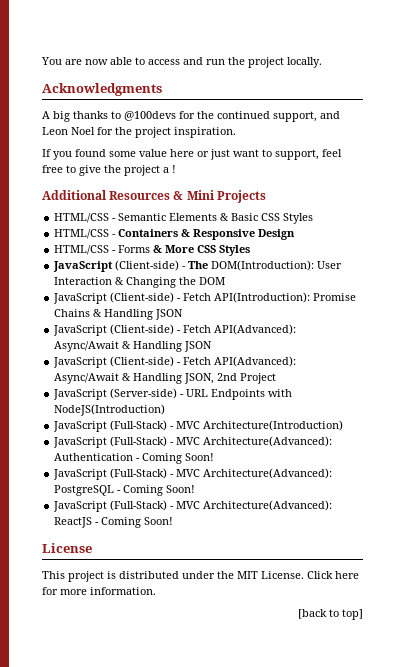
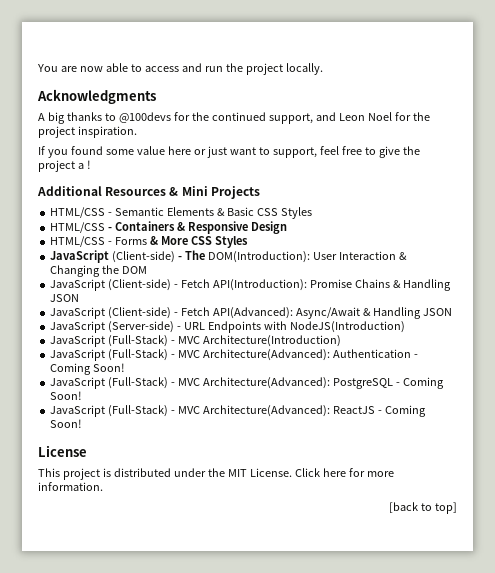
- JavaScript (Client-side) - Fetch API(Advanced): Async/Await & Handling JSON, 2nd Project

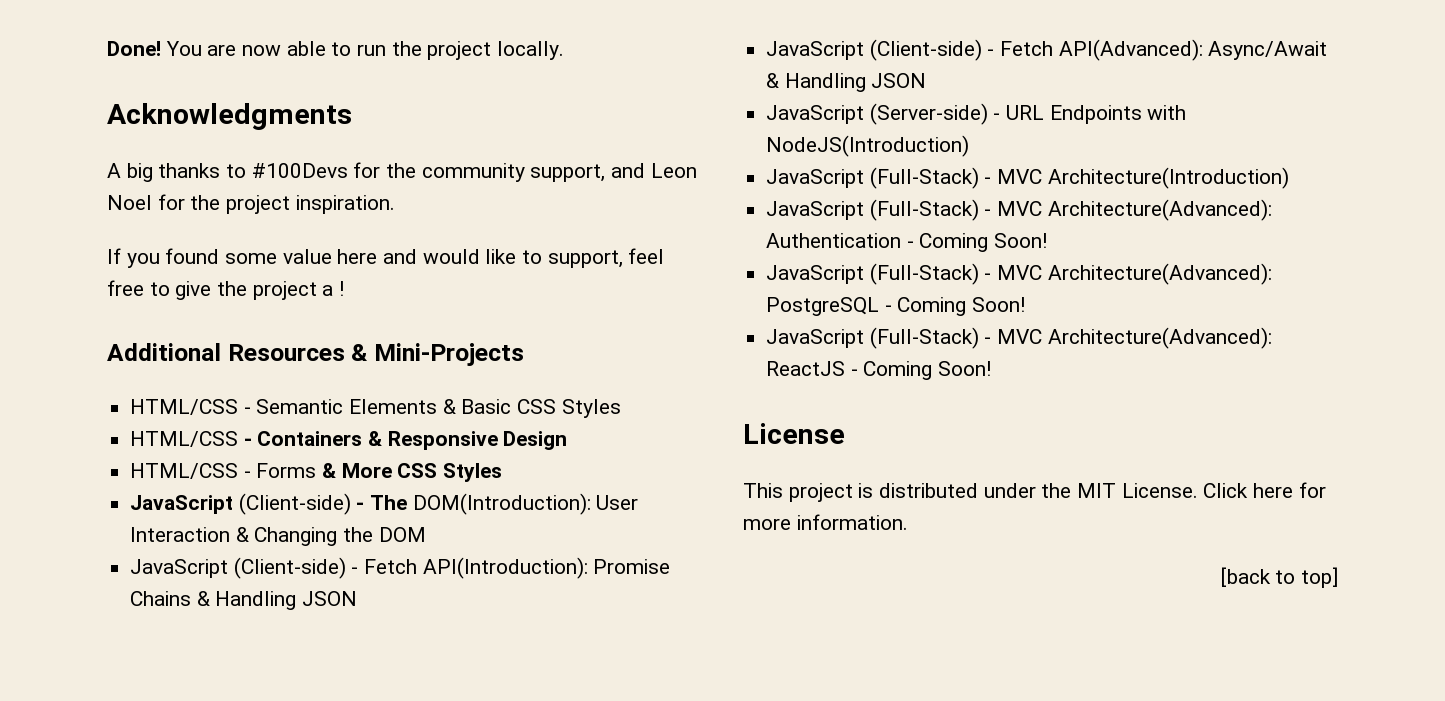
+ Done!
- You are now able to access and run the project locally.
+ You are now able to run the project locally.
- A big thanks to @100devs for the continued support, and Leon Noel for the project inspiration.
+ A big thanks to #100Devs for the community support, and Leon Noel for the project inspiration.
- If you found some value here or just want to support, feel free to give the project a !
+ If you found some value here and would like to support, feel free to give the project a !
- Additional Resources & Mini Projects
+ Additional Resources & Mini-Projects

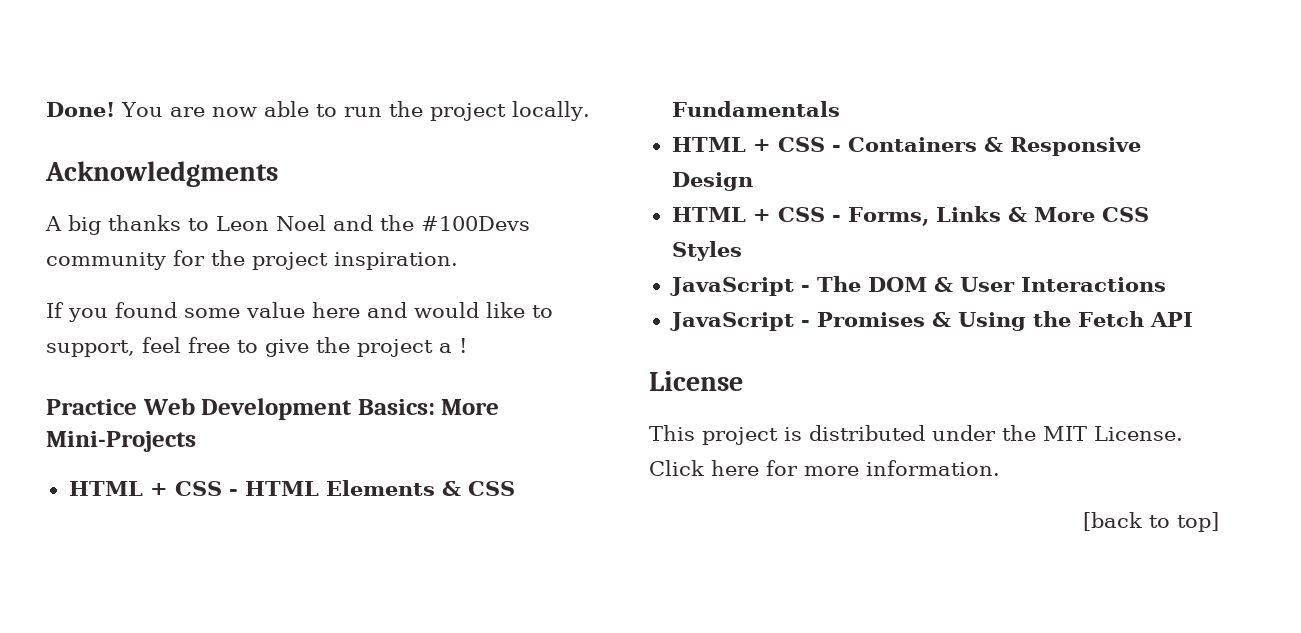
- A big thanks to #100Devs for the community support, and Leon Noel for the project inspiration.
+ A big thanks to Leon Noel and the #100Devs community for the project inspiration.
- Additional Resources & Mini-Projects
- HTML/CSS - Semantic Elements & Basic CSS Styles
- HTML/CSS - Containers & Responsive Design
+ Practice Web Development Basics: More Mini-Projects
+ HTML + CSS - HTML Elements & CSS Fundamentals
+ HTML + CSS - Containers & Responsive Design
- HTML/CSS - Forms & More CSS Styles
+ HTML + CSS - Forms, Links & More CSS Styles
- JavaScript (Client-side) - The DOM(Introduction): User Interaction & Changing the DOM
- JavaScript (Client-side) - Fetch API(Introduction): Promise Chains & Handling JSON
- JavaScript (Client-side) - Fetch API(Advanced): Async/Await & Handling JSON
- JavaScript (Server-side) - URL Endpoints with NodeJS(Introduction)
- JavaScript (Full-Stack) - MVC Architecture(Introduction)
- JavaScript (Full-Stack) - MVC Architecture(Advanced): Authentication - Coming Soon!
- JavaScript (Full-Stack) - MVC Architecture(Advanced): PostgreSQL - Coming Soon!
- JavaScript (Full-Stack) - MVC Architecture(Advanced): ReactJS - Coming Soon!
+ JavaScript - The DOM & User Interactions
+ JavaScript - Promises & Using the Fetch API

